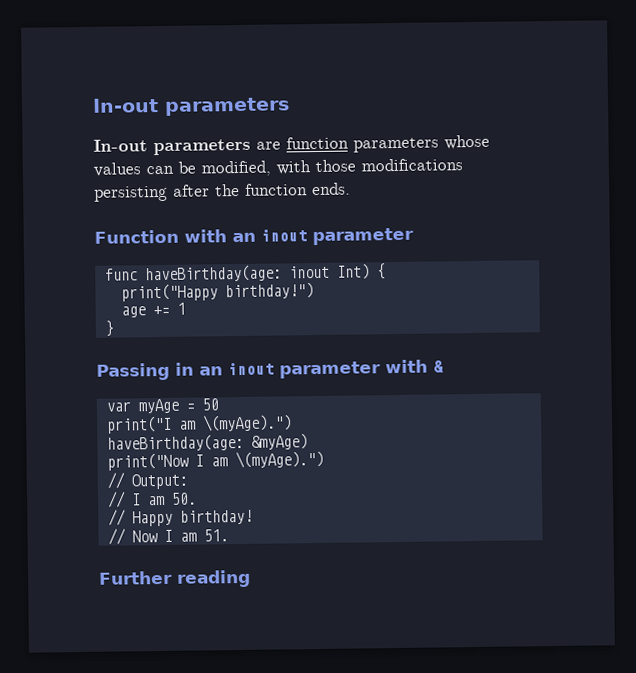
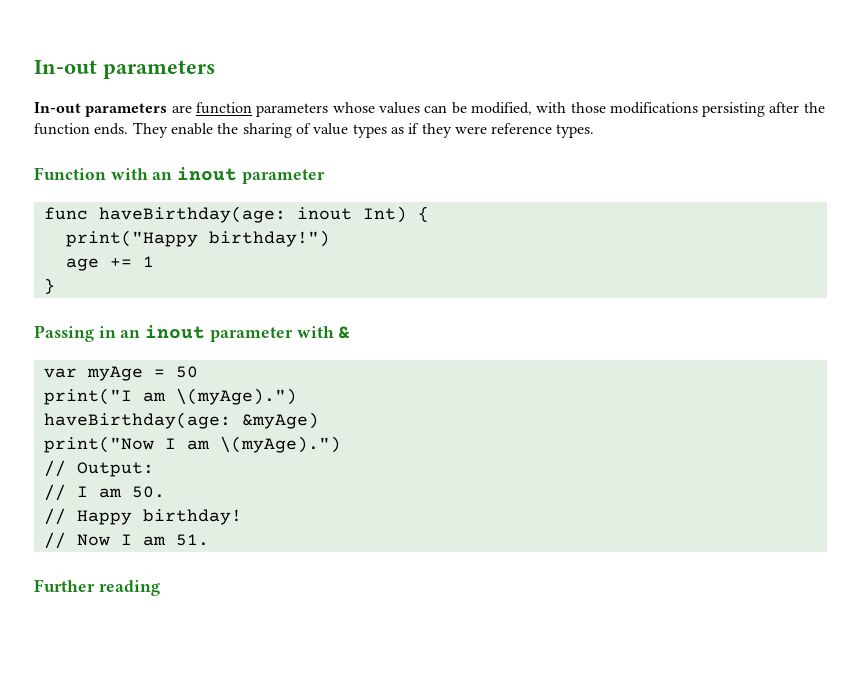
+ They enable the sharing of value types as if they were reference types.

